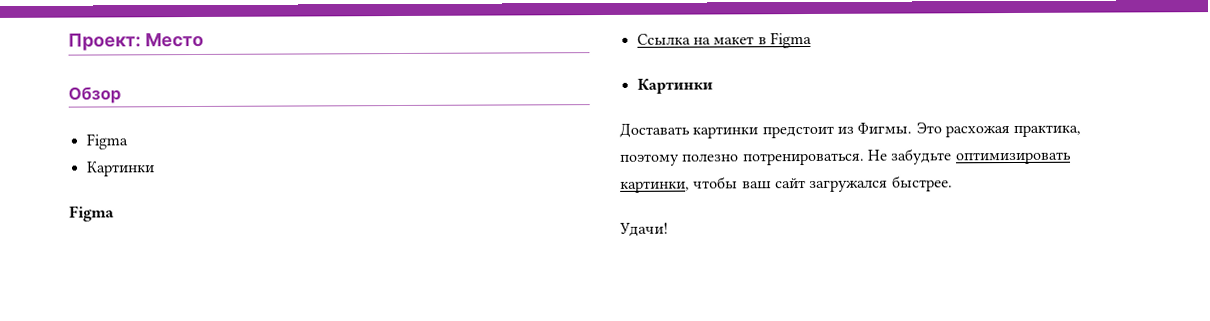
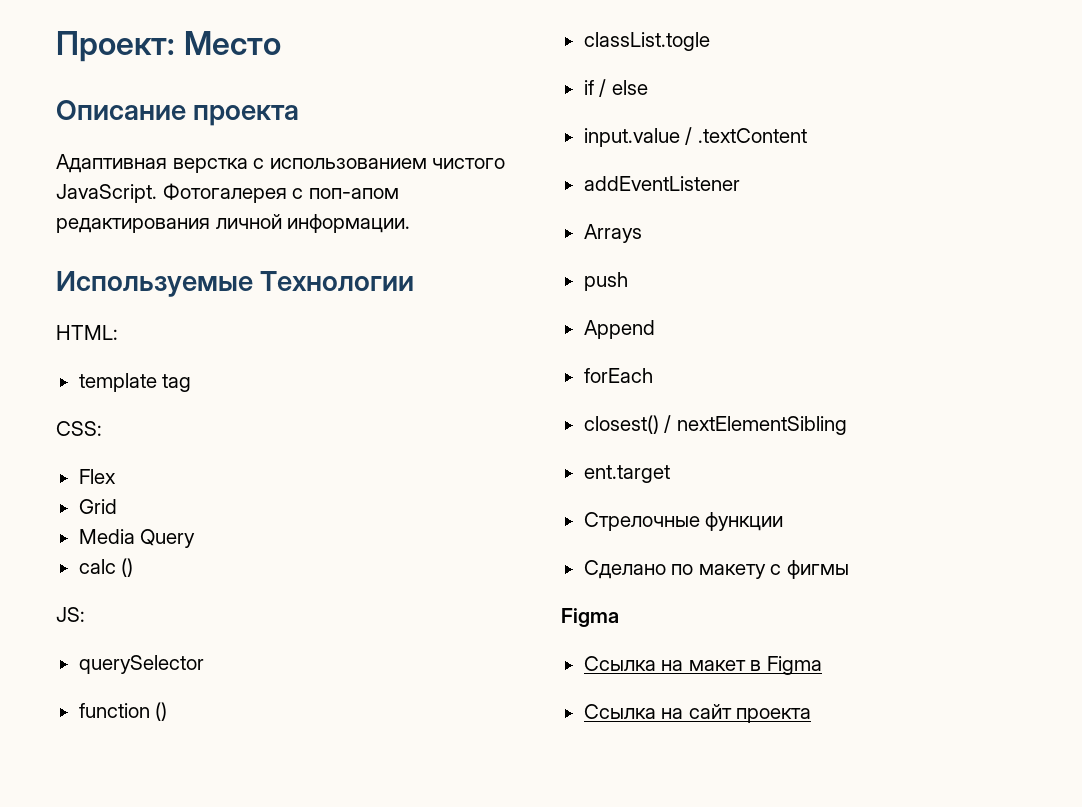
- Обзор
- Figma
- Картинки
+ Описание проекта
+ Адаптивная верстка с использованием чистого JavaScript. Фотогалерея с поп-апом редактирования личной информации.
+ Используемые Технологии
+ HTML:
+ template tag
+ CSS:
+ Flex
+ Grid
+ Media Query
+ calc ()
+ JS:
+ querySelector
+ function ()
+ classList.togle
+ if / else
+ input.value / .textContent
+ addEventListener
+ Arrays
+ push
+ Append
+ forEach
+ closest() / nextElementSibling
+ ent.target
+ Стрелочные функции
+ Сделано по макету с фигмы
  Ссылка на макет в Figma
- Картинки
- Доставать картинки предстоит из Фигмы. Это расхожая практика, поэтому полезно потренироваться. Не забудьте оптимизировать картинки, чтобы ваш сайт загружался быстрее.
- Удачи!
+ Ссылка на сайт проекта

